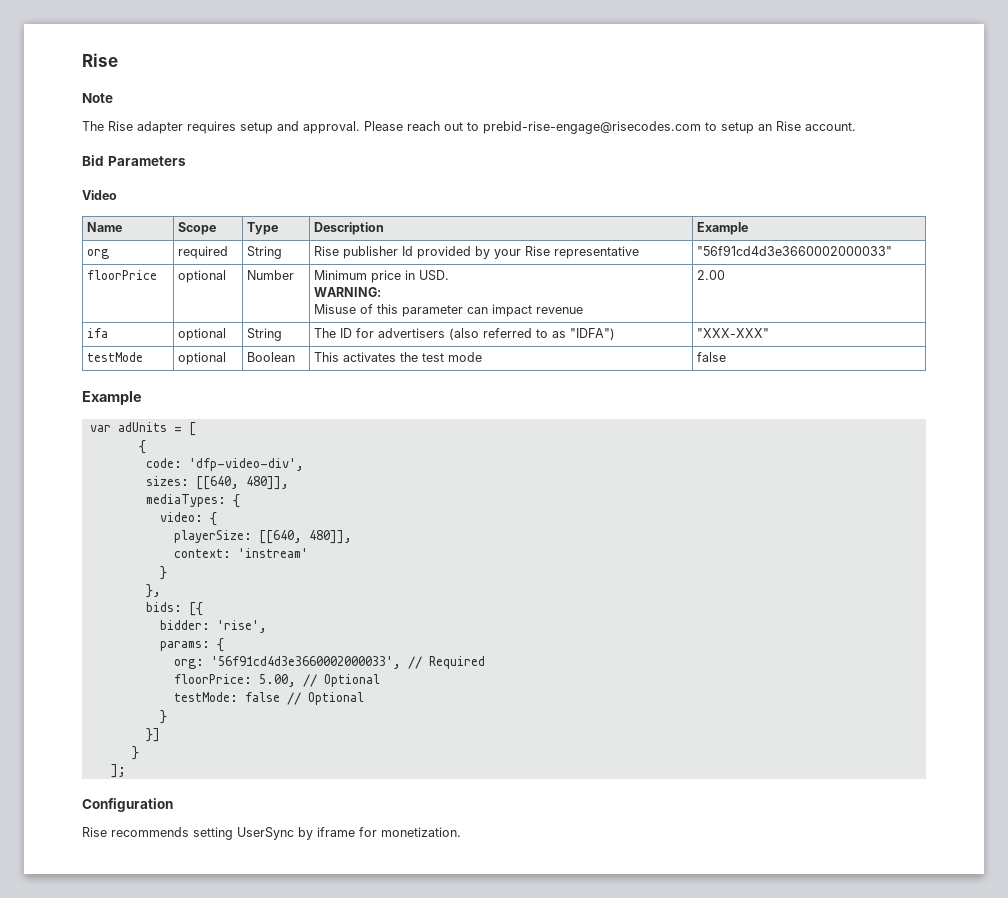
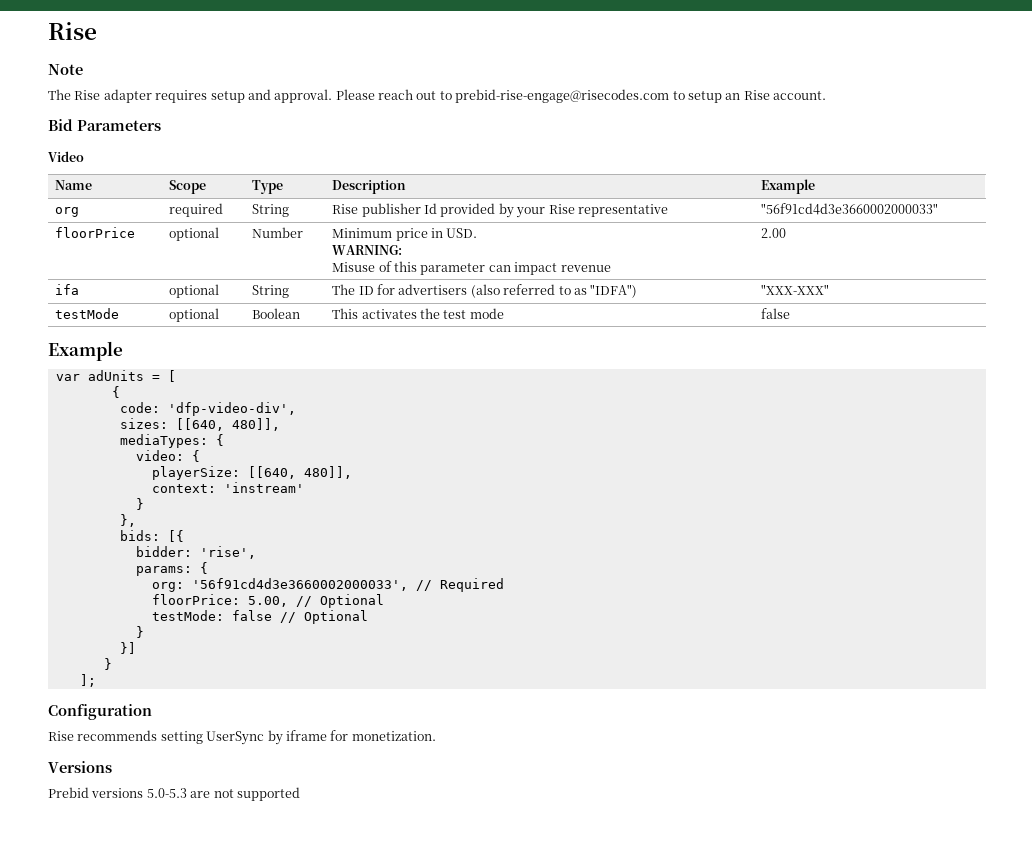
+ Versions
+ Prebid versions 5.0-5.3 are not supported

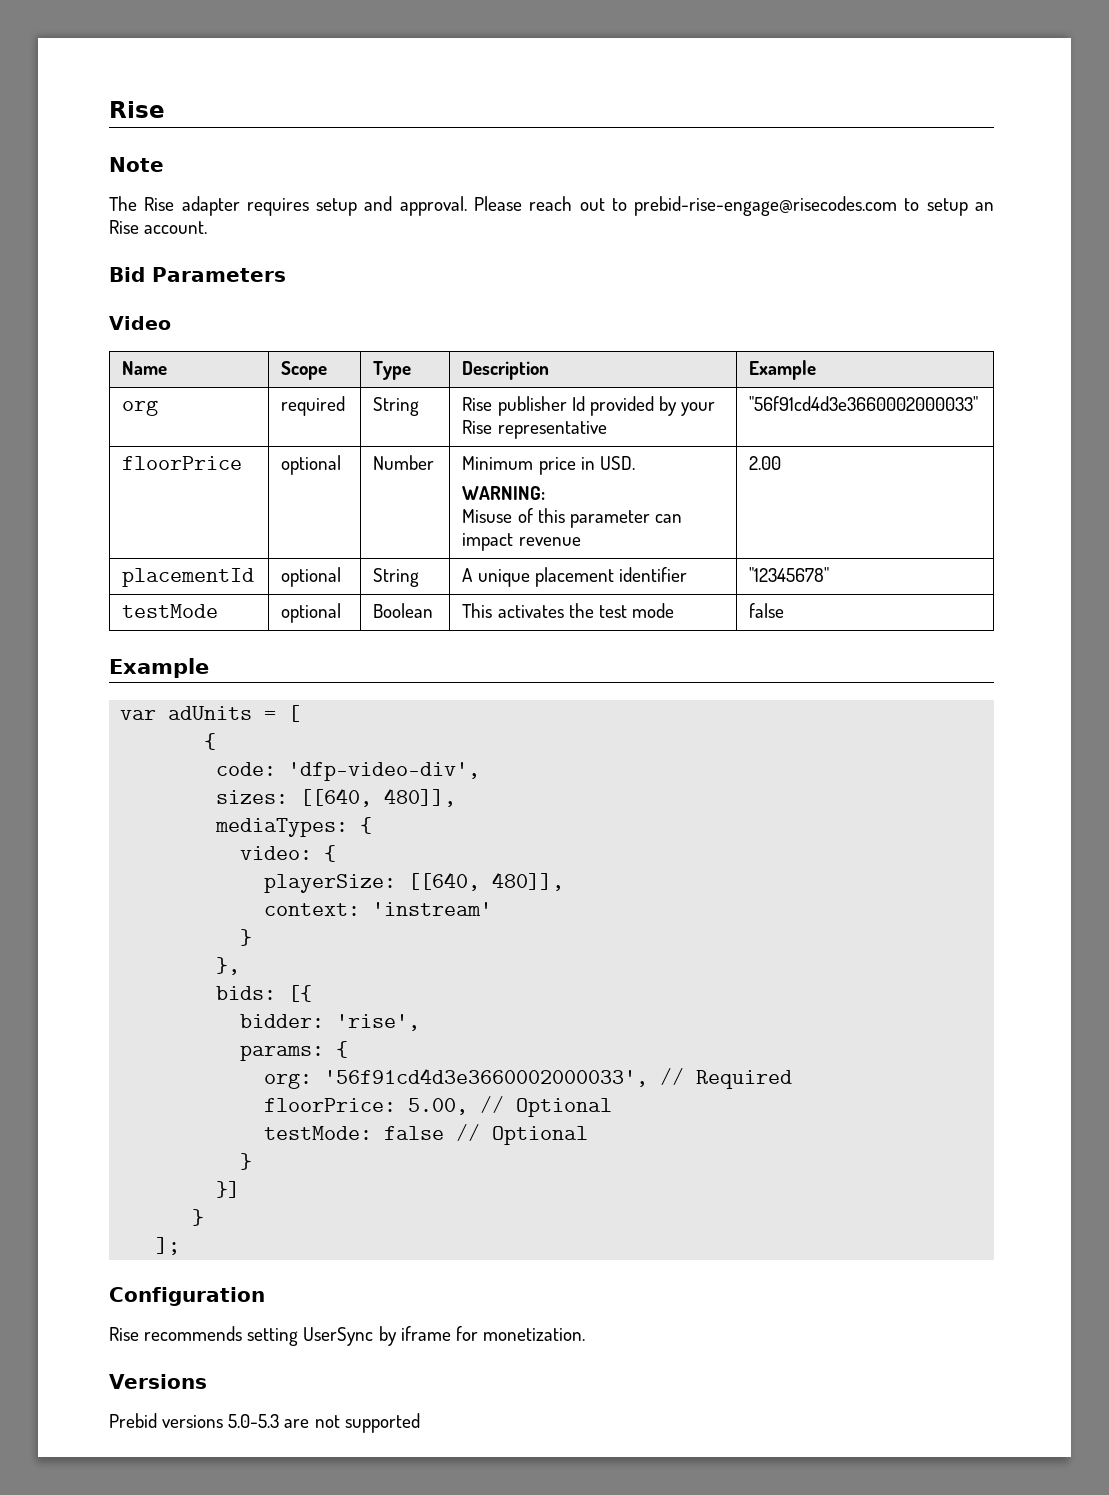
- ifa | optional | String | The ID for advertisers (also referred to as "IDFA") | "XXX-XXX"
+ placementId | optional | String | A unique placement identifier | "12345678"

